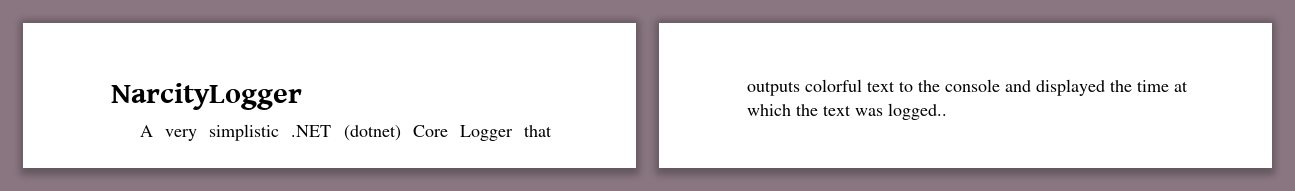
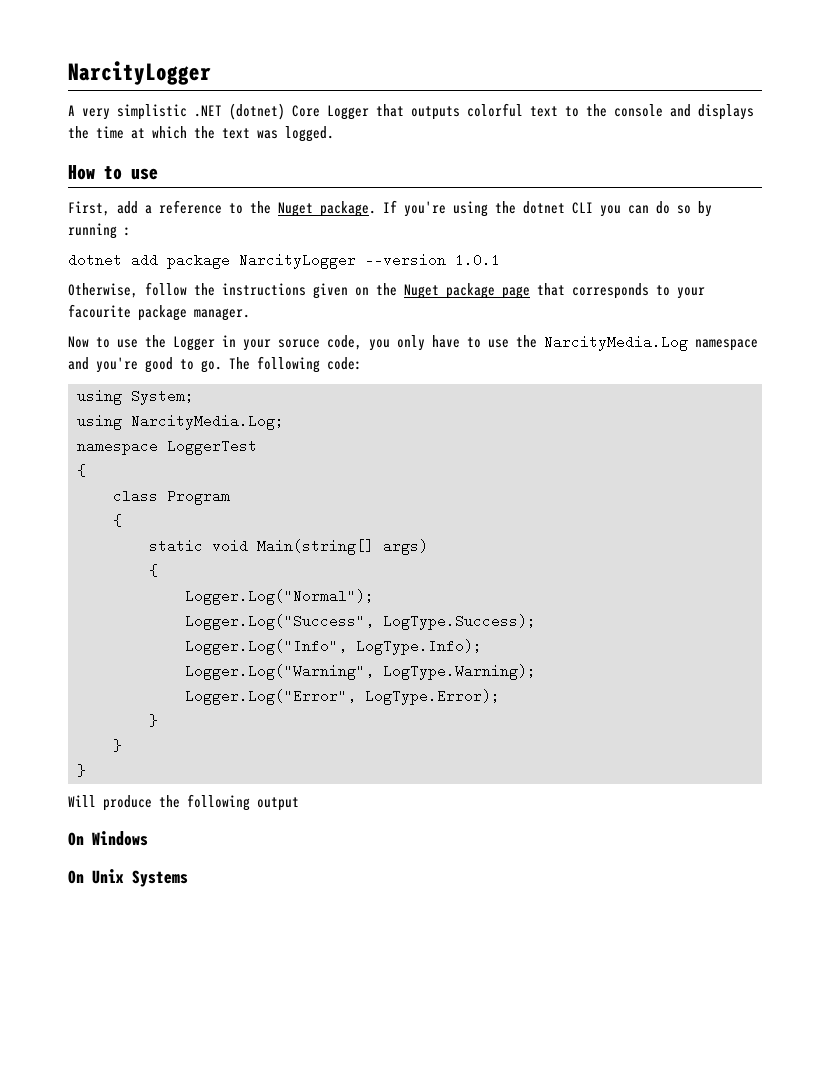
- A very simplistic .NET (dotnet) Core Logger that outputs colorful text to the console and displayed the time at which the text was logged..
+ A very simplistic .NET (dotnet) Core Logger that outputs colorful text to the console and displays the time at which the text was logged.
+ How to use
+ First, add a reference to the Nuget package. If you're using the dotnet CLI you can do so by running :
+ dotnet add package NarcityLogger --version 1.0.1
+ Otherwise, follow the instructions given on the Nuget package page that corresponds to your facourite package manager.
+ Now to use the Logger in your soruce code, you only have to use the NarcityMedia.Log namespace and you're good to go. The following code:
+ using System;
+ using NarcityMedia.Log;
+ namespace LoggerTest
+ {
+ class Program
+ {
+ static void Main(string[] args)
+ {
+ Logger.Log("Normal");
+ Logger.Log("Success", LogType.Success);
+ Logger.Log("Info", LogType.Info);
+ Logger.Log("Warning", LogType.Warning);
+ Logger.Log("Error", LogType.Error);
+ }
+ }
+ }
+ Will produce the following output
+ On Windows
+ On Unix Systems

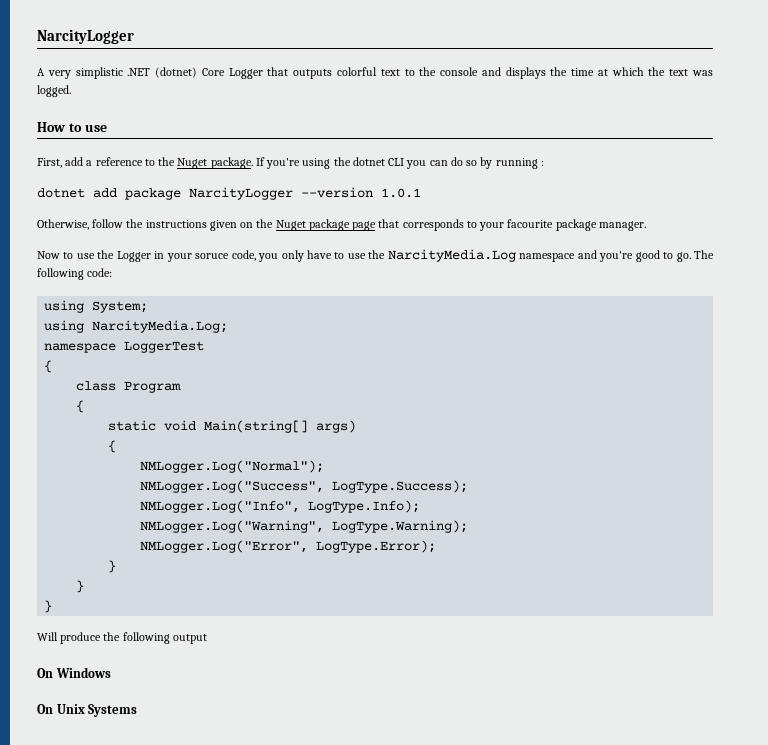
- Logger.Log("Normal");
- Logger.Log("Success", LogType.Success);
+ NMLogger.Log("Normal");
+ NMLogger.Log("Success", LogType.Success);
- Logger.Log("Info", LogType.Info);
+ NMLogger.Log("Info", LogType.Info);
- Logger.Log("Warning", LogType.Warning);
+ NMLogger.Log("Warning", LogType.Warning);
- Logger.Log("Error", LogType.Error);
+ NMLogger.Log("Error", LogType.Error);

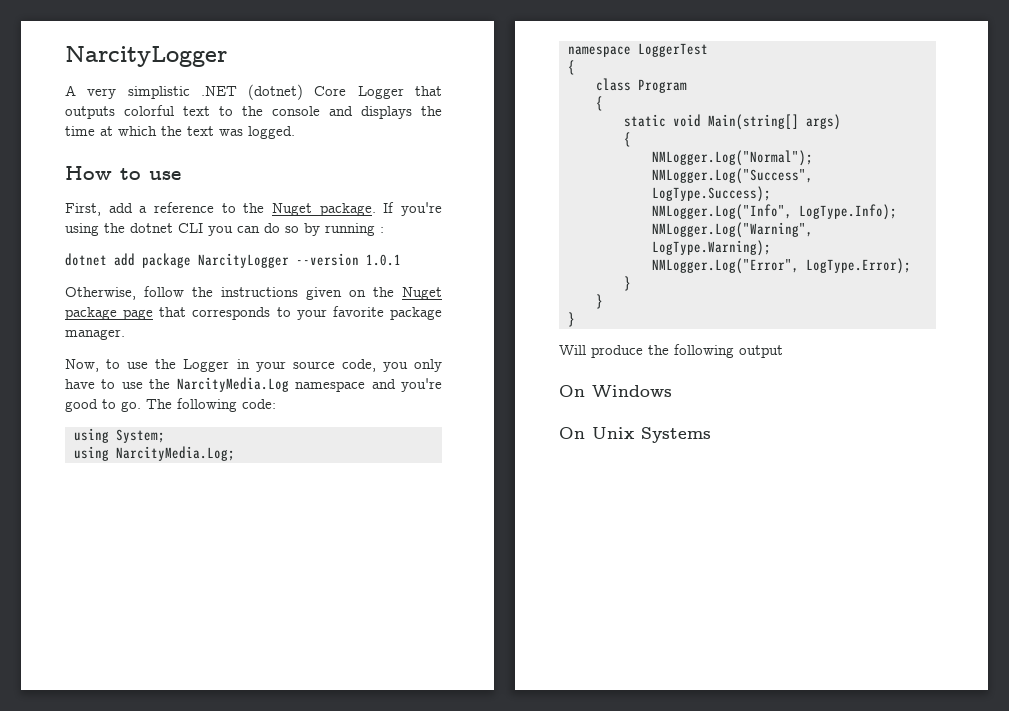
- Otherwise, follow the instructions given on the Nuget package page that corresponds to your facourite package manager.
+ Otherwise, follow the instructions given on the Nuget package page that corresponds to your favorite package manager.
- Now to use the Logger in your soruce code, you only have to use the NarcityMedia.Log namespace and you're good to go.
+ Now, to use the Logger in your source code, you only have to use the NarcityMedia.Log namespace and you're good to go.

